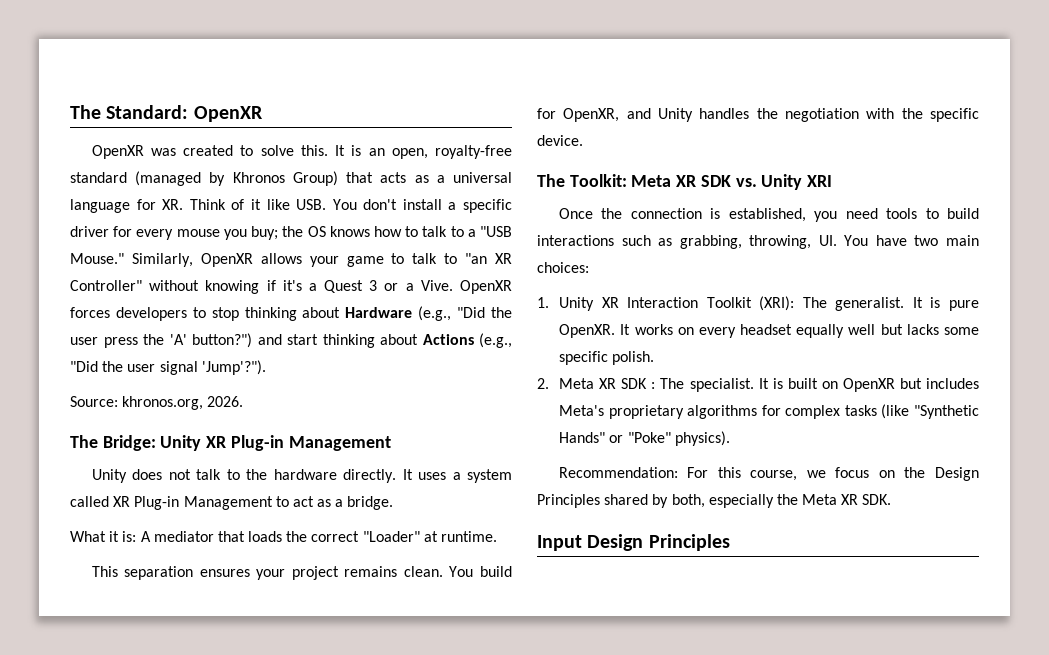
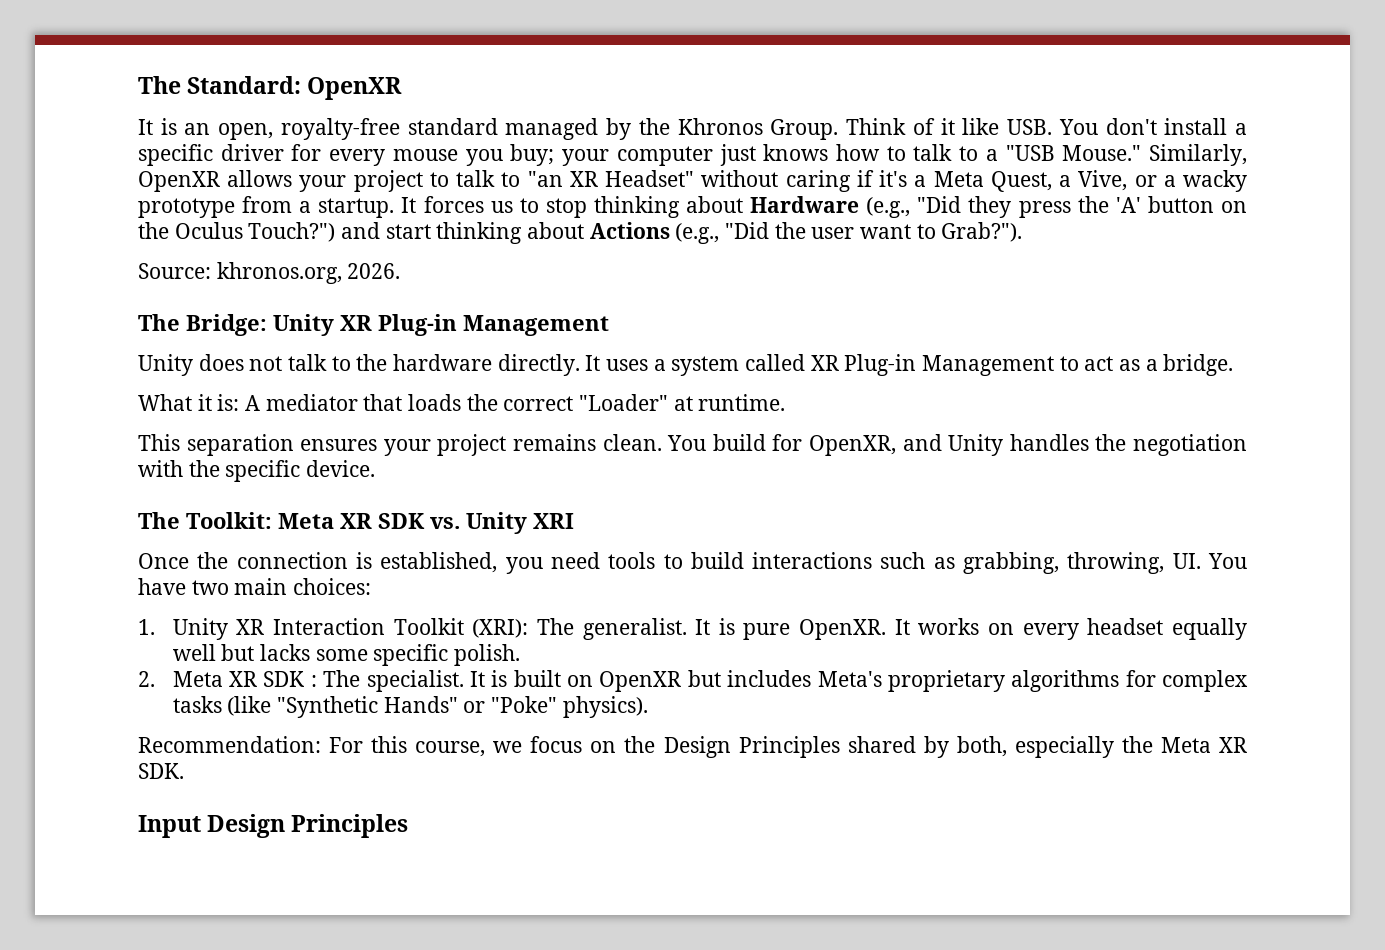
- OpenXR was created to solve this. It is an open, royalty-free standard (managed by Khronos Group) that acts as a universal language for XR. Think of it like USB. You don't install a specific driver for every mouse you buy; the OS knows how to talk to a "USB Mouse."
+ It is an open, royalty-free standard managed by the Khronos Group. Think of it like USB. You don't install a specific driver for every mouse you buy; your computer just knows how to talk to a "USB Mouse."
- Similarly, OpenXR allows your game to talk to "an XR Controller" without knowing if it's a Quest 3 or a Vive. OpenXR forces developers to stop thinking about Hardware (e.g., "Did the user press the 'A' button?") and start thinking about Actions (e.g., "Did the user signal 'Jump'?").
+ Similarly, OpenXR allows your project to talk to "an XR Headset" without caring if it's a Meta Quest, a Vive, or a wacky prototype from a startup. It forces us to stop thinking about Hardware (e.g., "Did they press the 'A' button on the Oculus Touch?") and start thinking about Actions (e.g., "Did the user want to Grab?").

